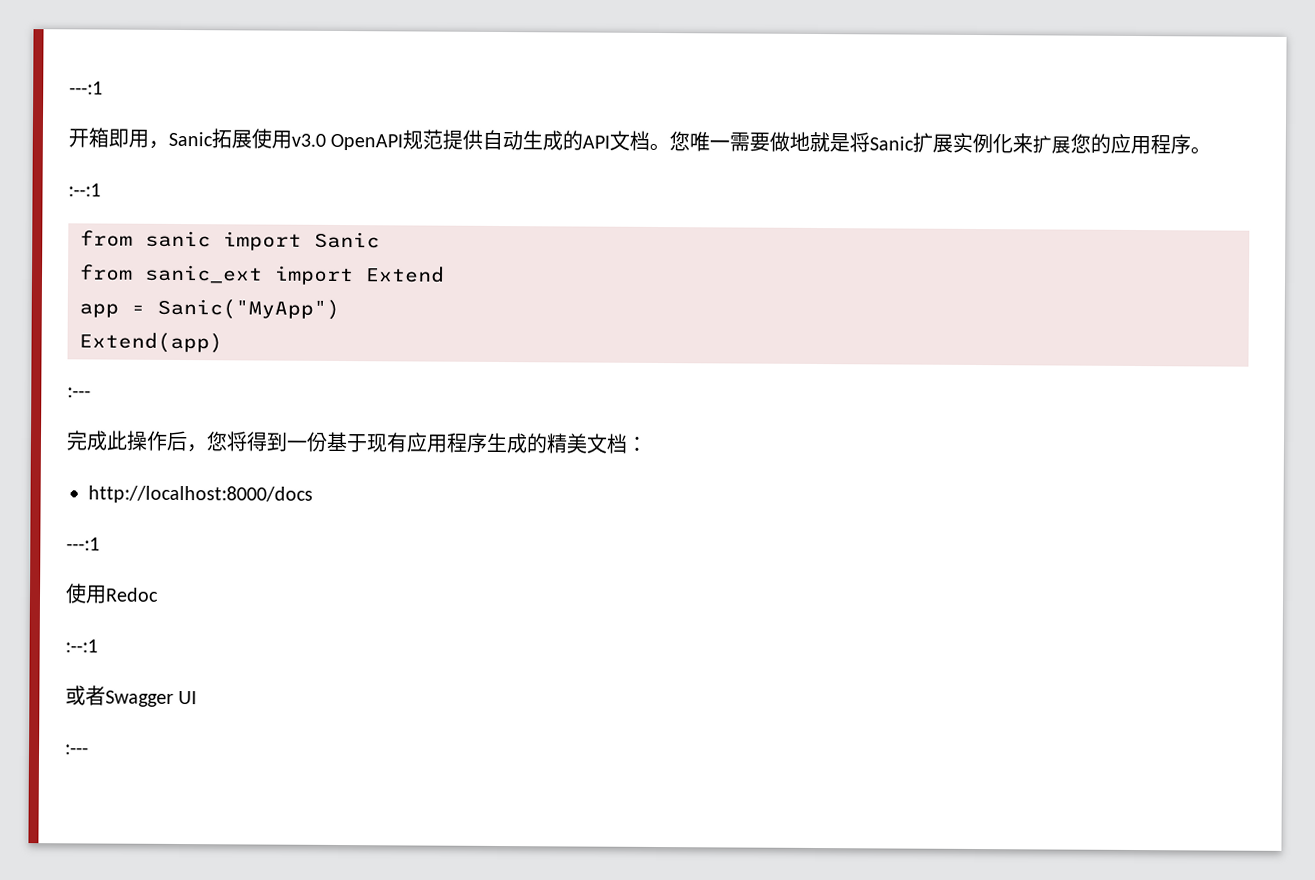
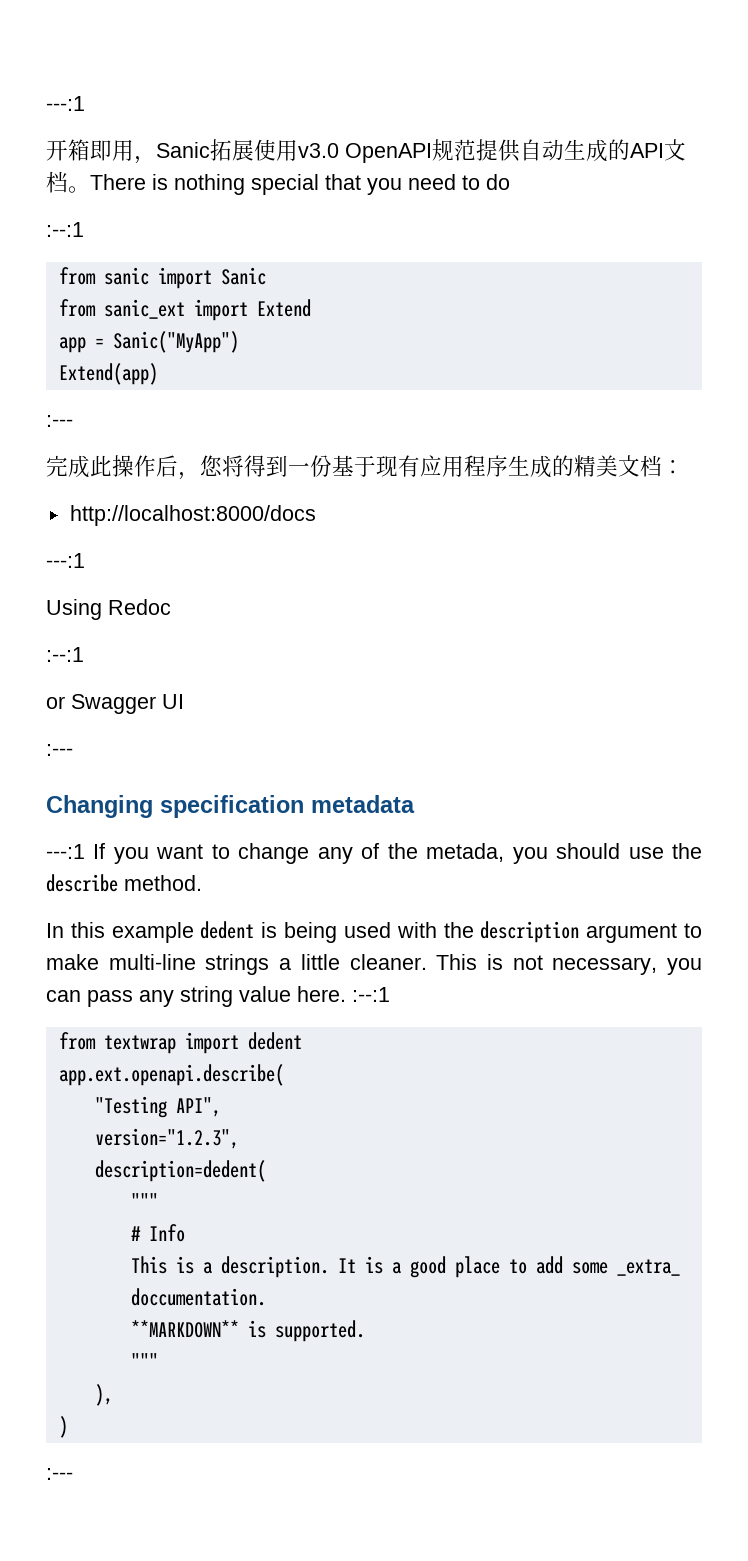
- 您唯一需要做地就是将Sanic扩展实例化来扩展您的应用程序。
+ There is nothing special that you need to do
- 使用Redoc
+ Using Redoc
- 或者Swagger UI
+ or Swagger UI
+ Changing specification metadata
+ ---:1 If you want to change any of the metada, you should use the describe method.
+ In this example dedent is being used with the description argument to make multi-line strings a little cleaner. This is not necessary, you can pass any string value here. :--:1
+ from textwrap import dedent
+ app.ext.openapi.describe(
+ "Testing API",
+ version="1.2.3",
+ description=dedent(
+ """
+ # Info
+ This is a description. It is a good place to add some _extra_ doccumentation.
+ **MARKDOWN** is supported.
+ """
+ ),
+ )
+ :---

